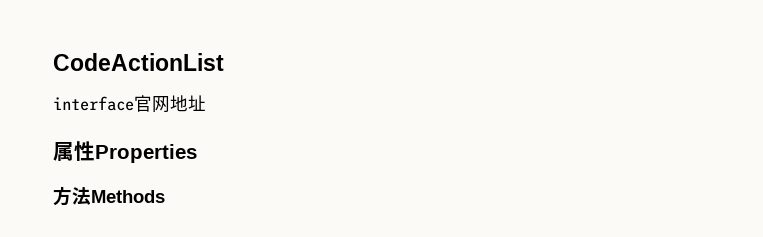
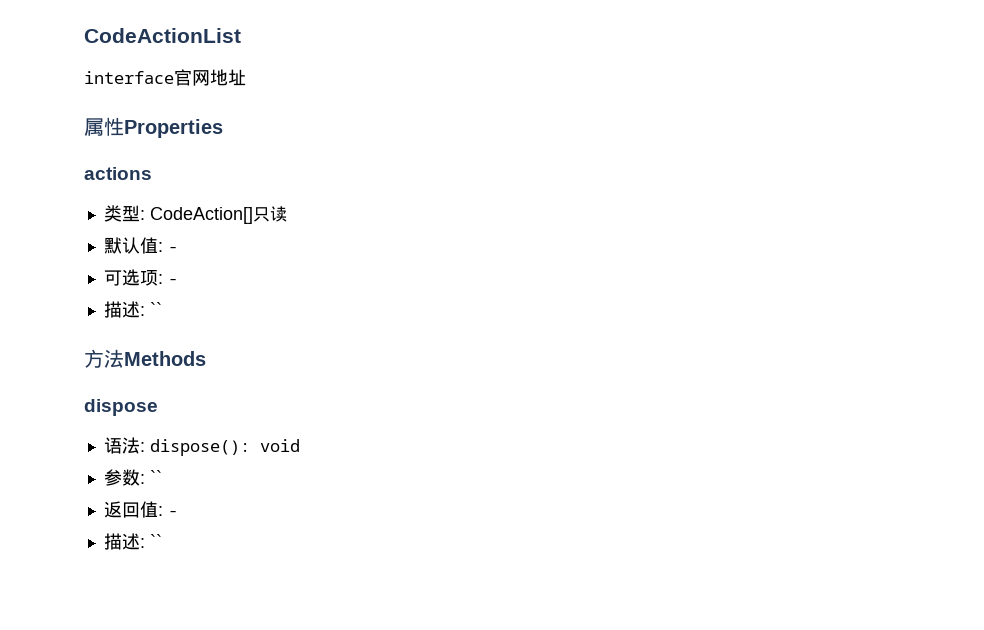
+ actions
+ 类型: CodeAction[]只读
+ 默认值: -
+ 可选项: -
+ 描述: ``
  方法Methods
+ dispose
+ 语法: dispose(): void
+ 参数: ``
+ 返回值: -
+ 描述: ``

